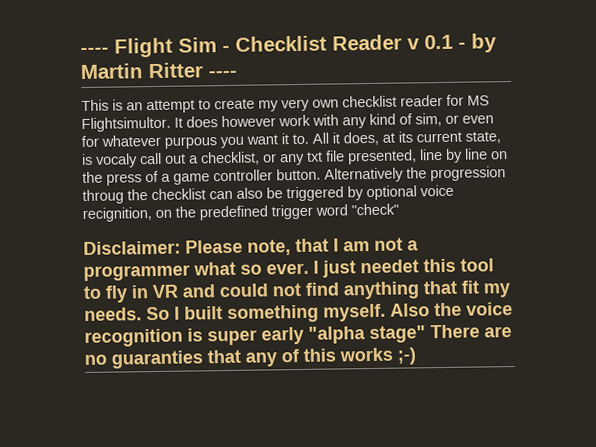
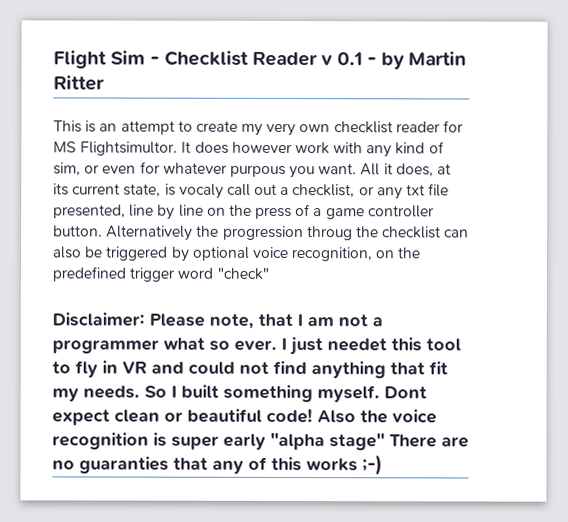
- ---- Flight Sim - Checklist Reader v 0.1 - by Martin Ritter ----
+ Flight Sim - Checklist Reader v 0.1 - by Martin Ritter
- It does however work with any kind of sim, or even for whatever purpous you want it to.
+ It does however work with any kind of sim, or even for whatever purpous you want.
- Alternatively the progression throug the checklist can also be triggered by optional voice recignition, on the predefined trigger word "check"
+ Alternatively the progression throug the checklist can also be triggered by optional voice recognition, on the predefined trigger word "check"
+ Dont expect clean or beautiful code!

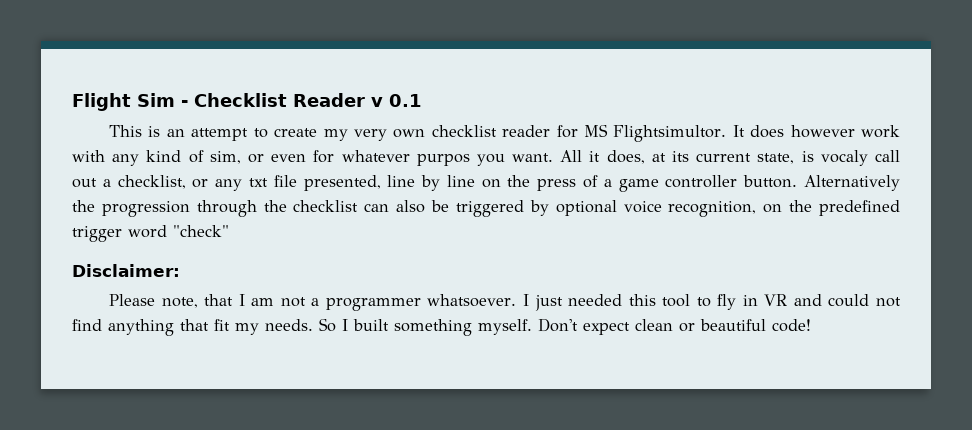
- Flight Sim - Checklist Reader v 0.1 - by Martin Ritter
+ Flight Sim - Checklist Reader v 0.1
- It does however work with any kind of sim, or even for whatever purpous you want.
+ It does however work with any kind of sim, or even for whatever purpos you want.
- Alternatively the progression throug the checklist can also be triggered by optional voice recognition, on the predefined trigger word "check"
+ Alternatively the progression through the checklist can also be triggered by optional voice recognition, on the predefined trigger word "check"
- Disclaimer: Please note, that I am not a programmer what so ever.
+ Disclaimer:
+ Please note, that I am not a programmer whatsoever.
- I just needet this tool to fly in VR and could not find anything that fit my needs.
+ I just needed this tool to fly in VR and could not find anything that fit my needs.
- Dont expect clean or beautiful code! Also the voice recognition is super early "alpha stage" There are no guaranties that any of this works ;-)
+ Don't expect clean or beautiful code!

